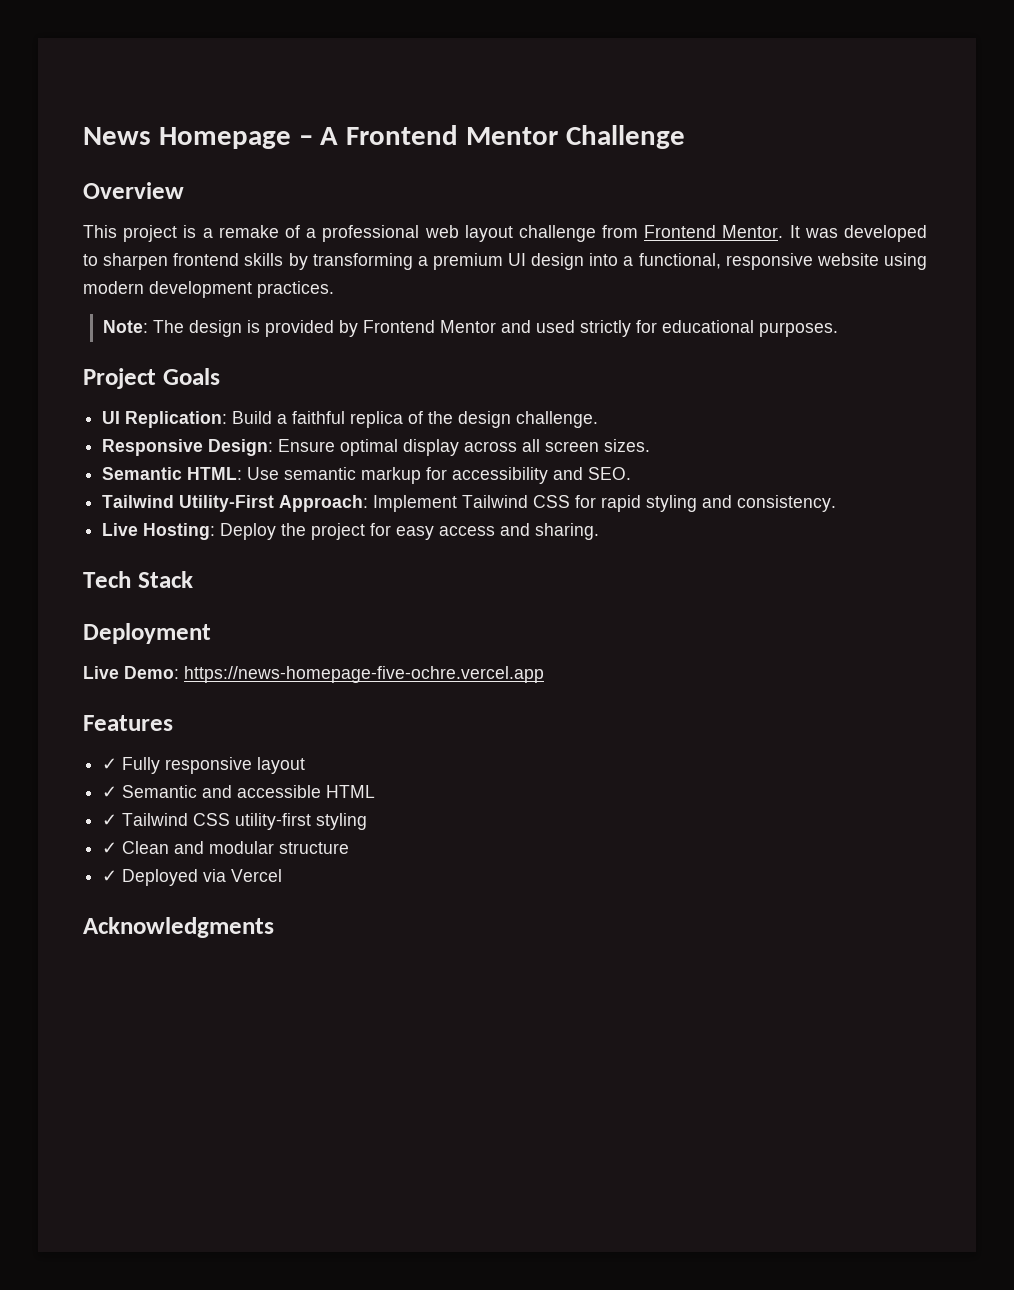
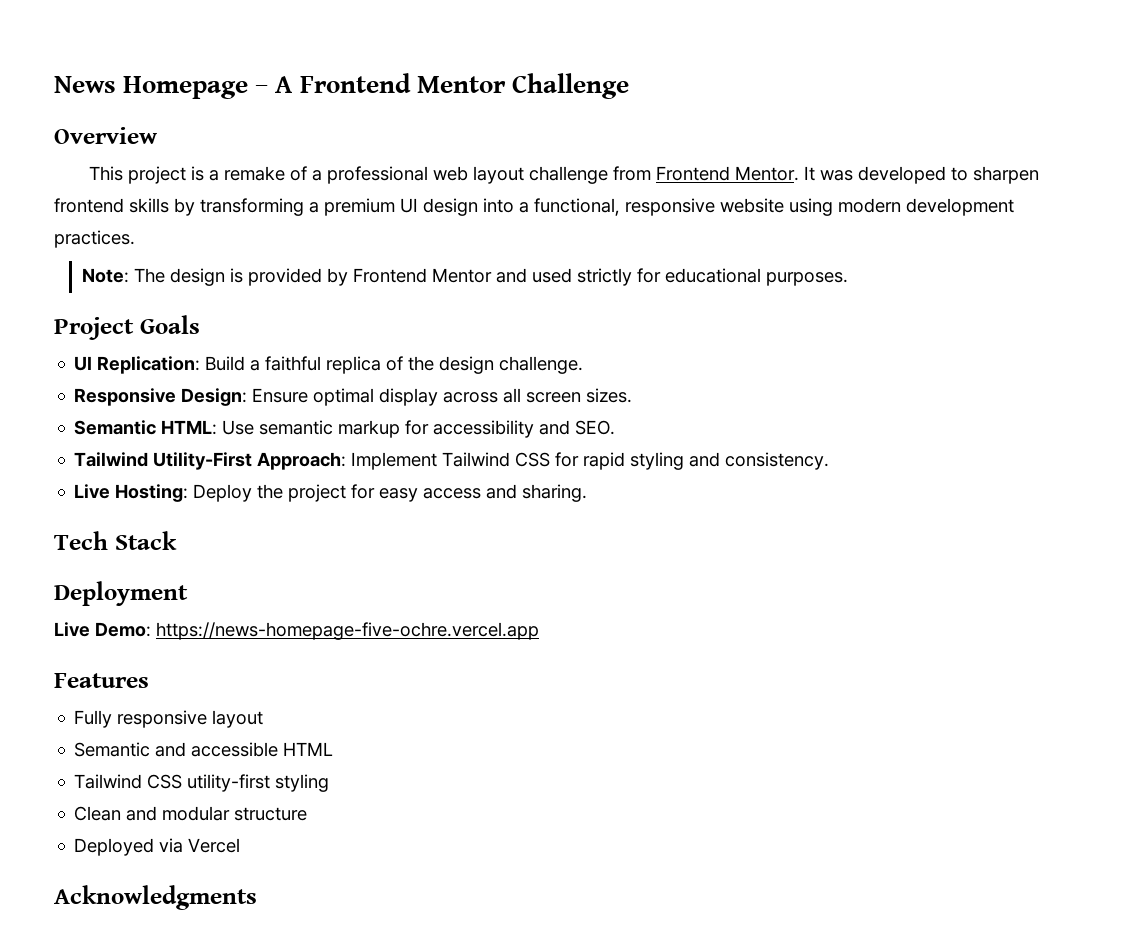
- ✓ Fully responsive layout
+ Fully responsive layout
- ✓ Semantic and accessible HTML
+ Semantic and accessible HTML
- ✓ Tailwind CSS utility-first styling
+ Tailwind CSS utility-first styling
- ✓ Clean and modular structure
+ Clean and modular structure
- ✓ Deployed via Vercel
+ Deployed via Vercel

